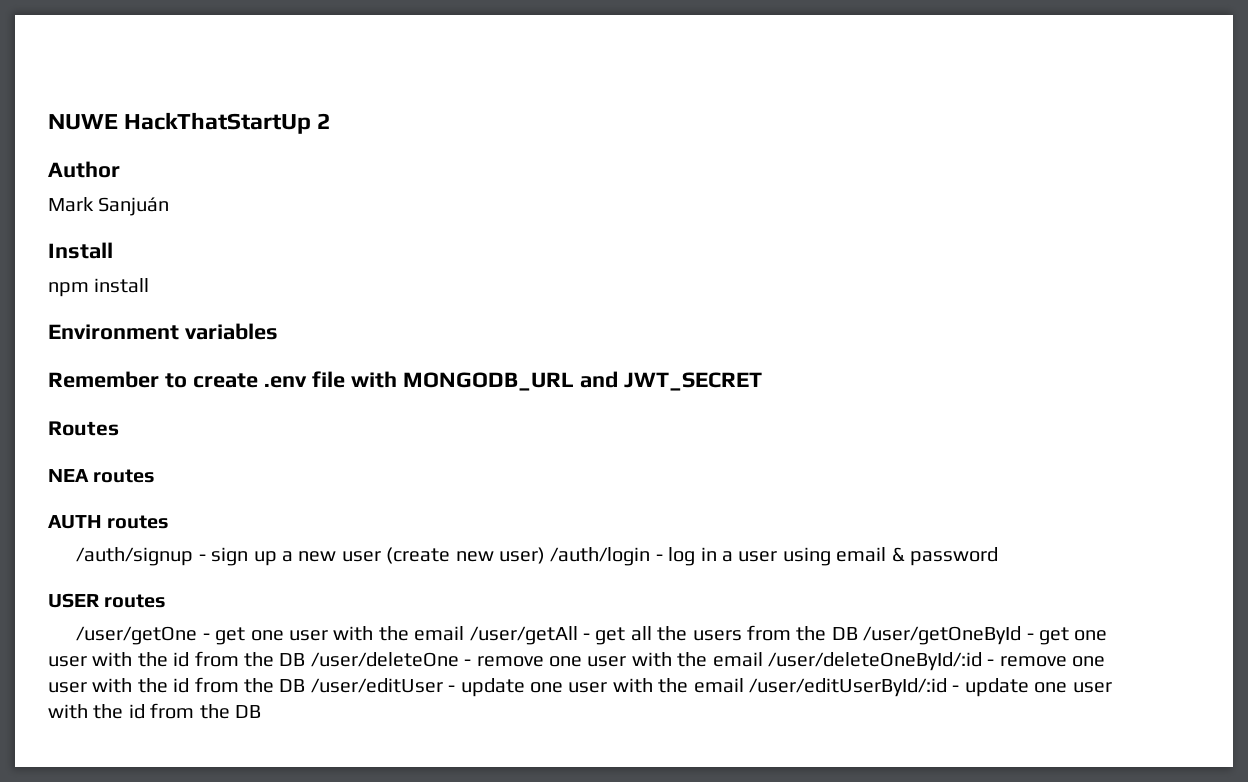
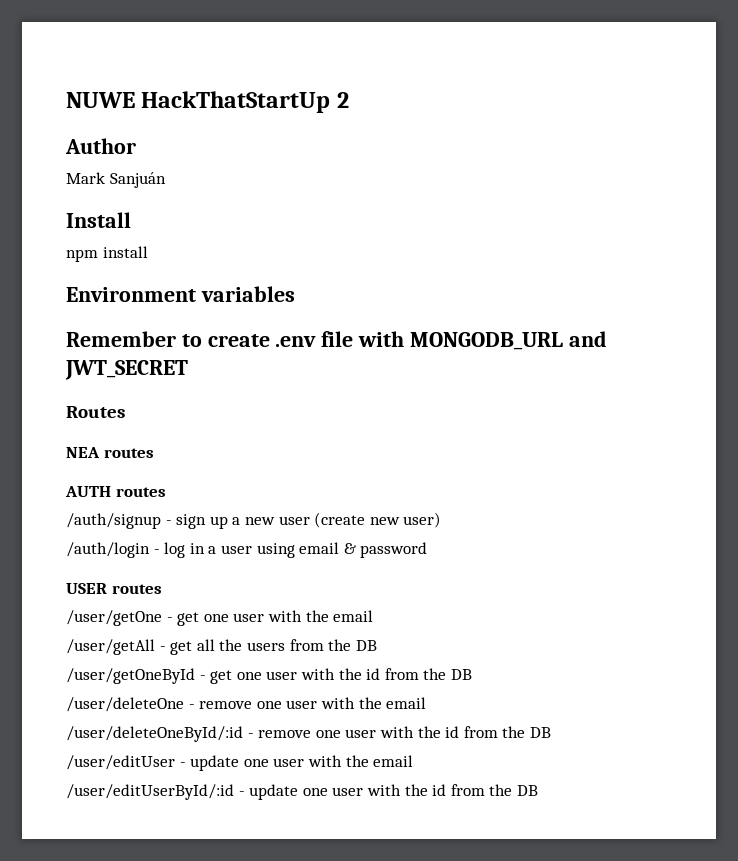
- /auth/signup - sign up a new user (create new user) /auth/login - log in a user using email & password
+ /auth/signup - sign up a new user (create new user)
+ /auth/login - log in a user using email & password
- /user/getOne - get one user with the email /user/getAll - get all the users from the DB /user/getOneById - get one user with the id from the DB /user/deleteOne - remove one user with the email /user/deleteOneById/:id - remove one user with the id from the DB /user/editUser - update one user with the email /user/editUserById/:id - update one user with the id from the DB
+ /user/getOne - get one user with the email
+ /user/getAll - get all the users from the DB
+ /user/getOneById - get one user with the id from the DB
+ /user/deleteOne - remove one user with the email
+ /user/deleteOneById/:id - remove one user with the id from the DB
+ /user/editUser - update one user with the email
+ /user/editUserById/:id - update one user with the id from the DB

